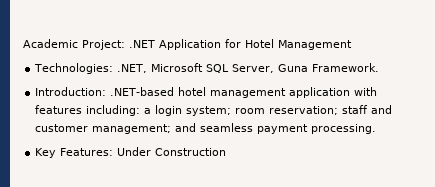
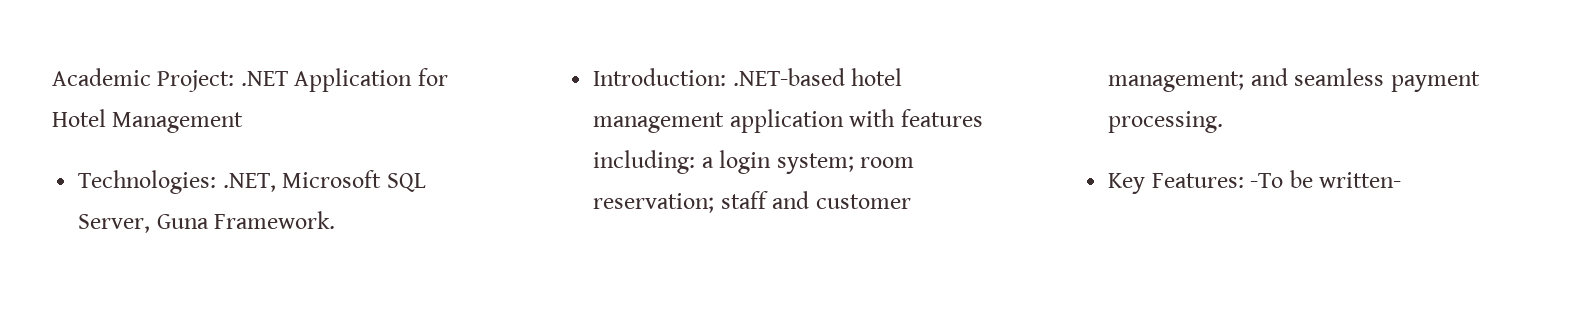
- Key Features: Under Construction
+ Key Features: -To be written-

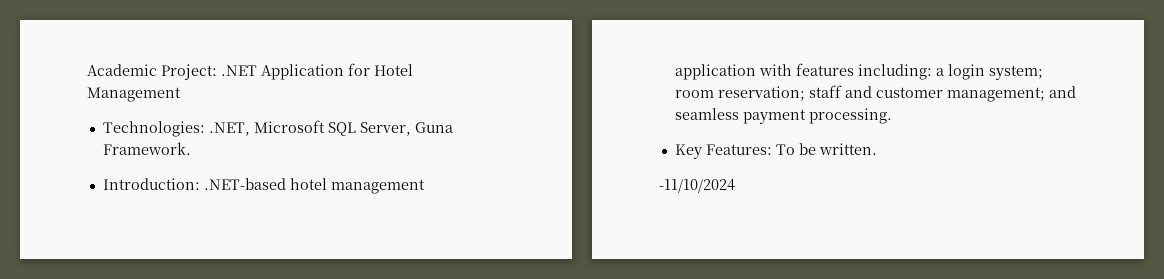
- Key Features: -To be written-
+ Key Features: To be written.
+ -11/10/2024

